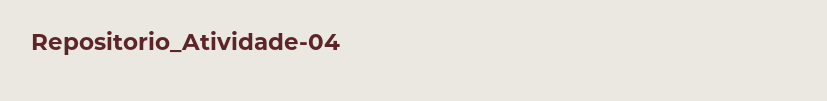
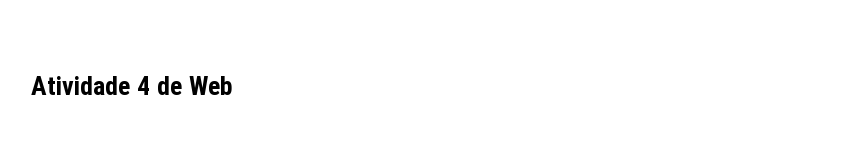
- Repositorio_Atividade-04
+ Atividade 4 de Web

